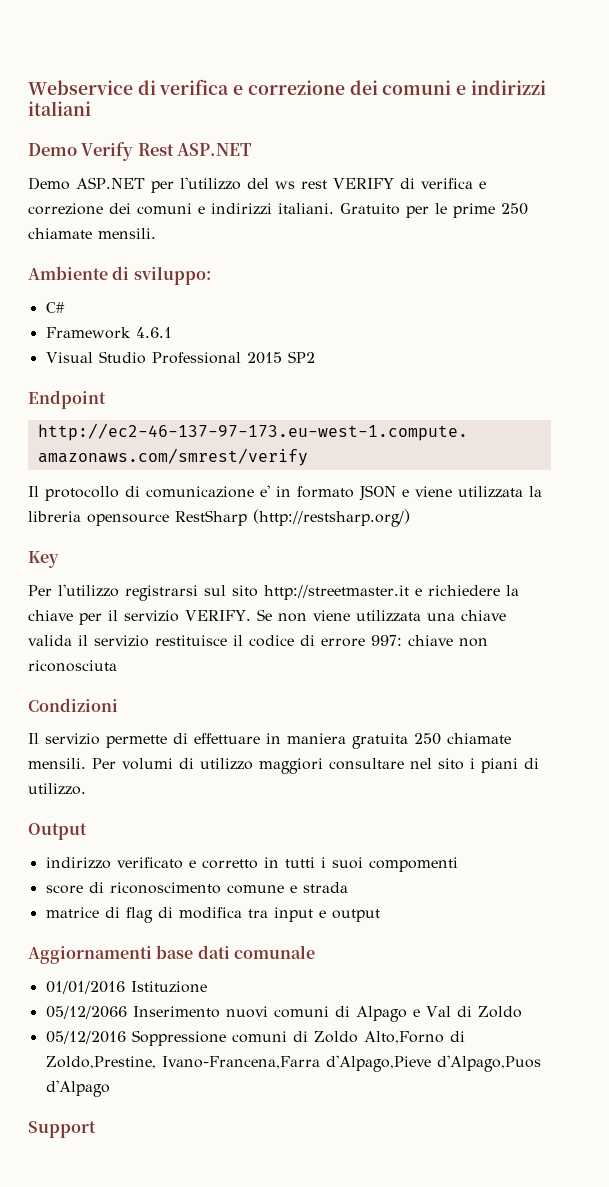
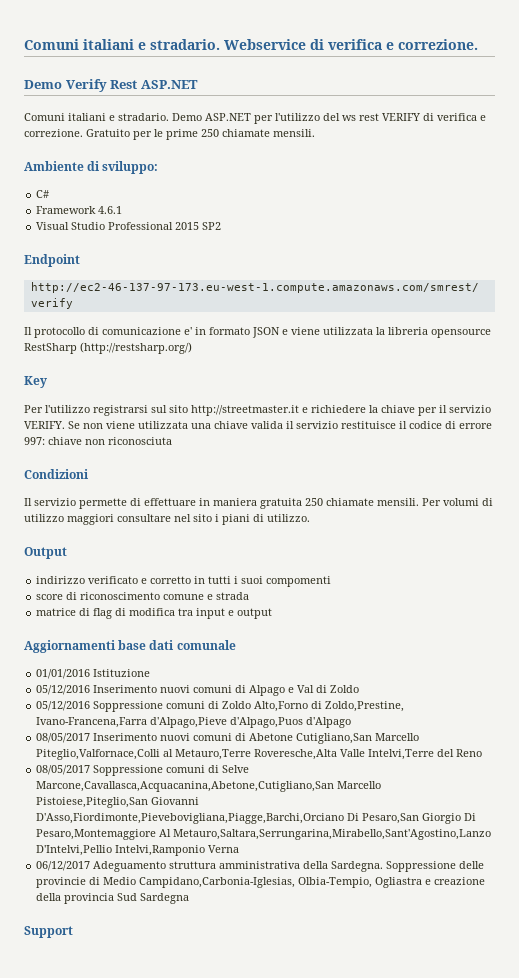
- Webservice di verifica e correzione dei comuni e indirizzi italiani
+ Comuni italiani e stradario. Webservice di verifica e correzione.
  Demo Verify Rest ASP.NET
- Demo ASP.NET per l'utilizzo del ws rest VERIFY di verifica e correzione dei comuni e indirizzi italiani.
+ Comuni italiani e stradario. Demo ASP.NET per l'utilizzo del ws rest VERIFY di verifica e correzione.
- 05/12/2066 Inserimento nuovi comuni di Alpago e Val di Zoldo
+ 05/12/2016 Inserimento nuovi comuni di Alpago e Val di Zoldo
+ 08/05/2017 Inserimento nuovi comuni di Abetone Cutigliano,San Marcello Piteglio,Valfornace,Colli al Metauro,Terre Roveresche,Alta Valle Intelvi,Terre del Reno
+ 08/05/2017 Soppressione comuni di Selve Marcone,Cavallasca,Acquacanina,Abetone,Cutigliano,San Marcello Pistoiese,Piteglio,San Giovanni D'Asso,Fiordimonte,Pievebovigliana,Piagge,Barchi,Orciano Di Pesaro,San Giorgio Di Pesaro,Montemaggiore Al Metauro,Saltara,Serrungarina,Mirabello,Sant'Agostino,Lanzo D'Intelvi,Pellio Intelvi,Ramponio Verna
+ 06/12/2017 Adeguamento struttura amministrativa della Sardegna. Soppressione delle provincie di Medio Campidano,Carbonia-Iglesias, Olbia-Tempio, Ogliastra e creazione della provincia Sud Sardegna

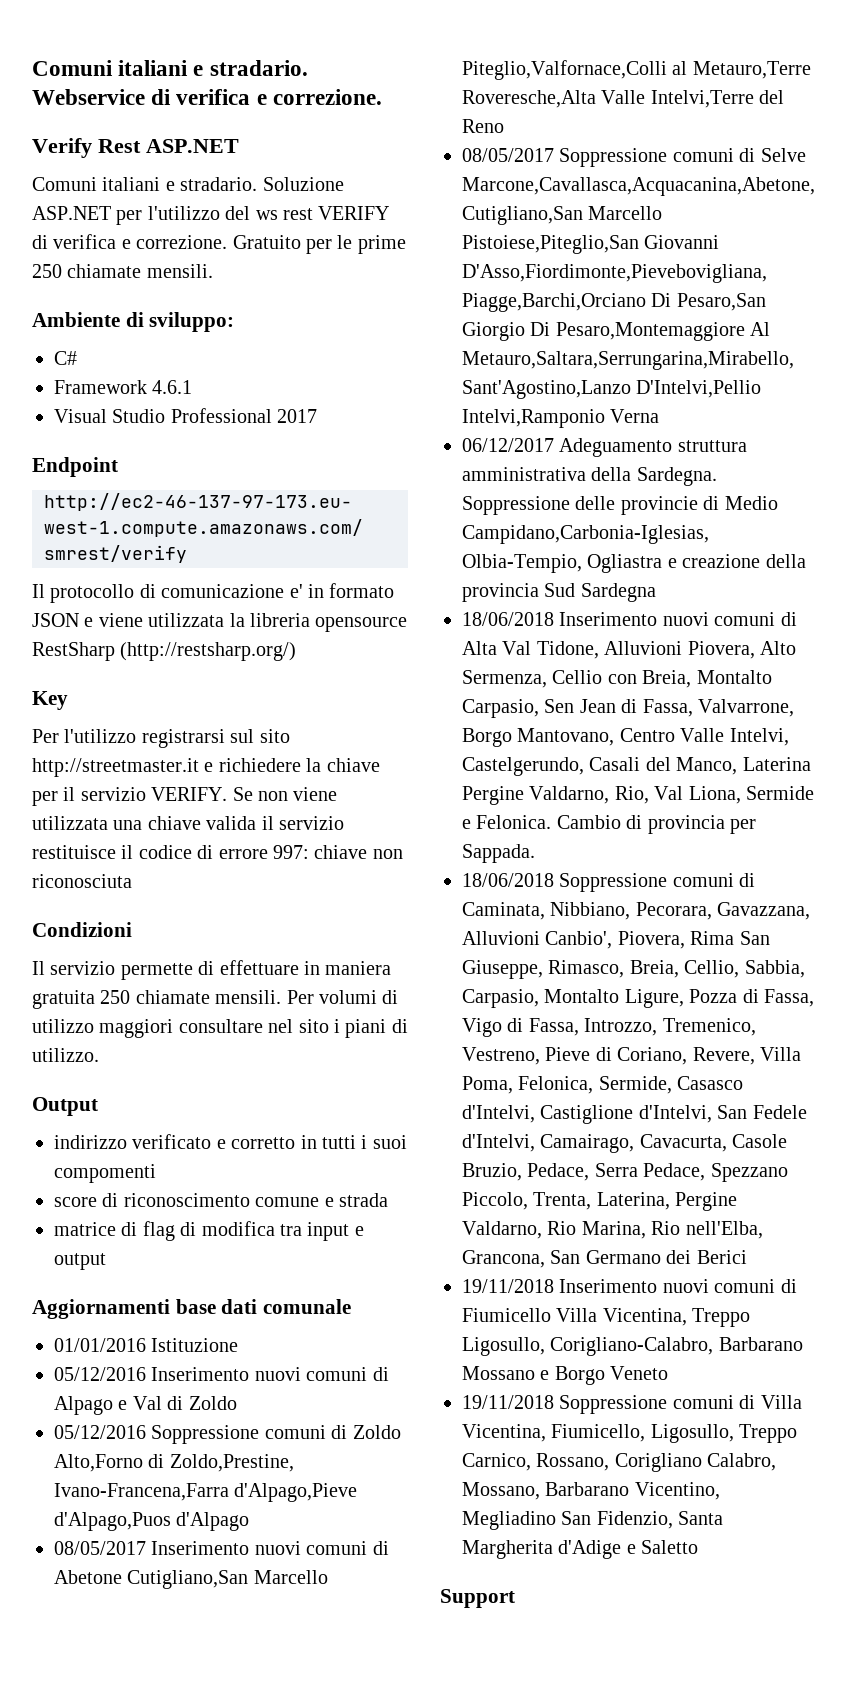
- Demo Verify Rest ASP.NET
+ Verify Rest ASP.NET
- Demo ASP.NET per l'utilizzo del ws rest VERIFY di verifica e correzione.
+ Soluzione ASP.NET per l'utilizzo del ws rest VERIFY di verifica e correzione.
- Visual Studio Professional 2015 SP2
+ Visual Studio Professional 2017
+ 18/06/2018 Inserimento nuovi comuni di Alta Val Tidone, Alluvioni Piovera, Alto Sermenza, Cellio con Breia, Montalto Carpasio, Sen Jean di Fassa, Valvarrone, Borgo Mantovano, Centro Valle Intelvi, Castelgerundo, Casali del Manco, Laterina Pergine Valdarno, Rio, Val Liona, Sermide e Felonica. Cambio di provincia per Sappada.
+ 18/06/2018 Soppressione comuni di Caminata, Nibbiano, Pecorara, Gavazzana, Alluvioni Canbio', Piovera, Rima San Giuseppe, Rimasco, Breia, Cellio, Sabbia, Carpasio, Montalto Ligure, Pozza di Fassa, Vigo di Fassa, Introzzo, Tremenico, Vestreno, Pieve di Coriano, Revere, Villa Poma, Felonica, Sermide, Casasco d'Intelvi, Castiglione d'Intelvi, San Fedele d'Intelvi, Camairago, Cavacurta, Casole Bruzio, Pedace, Serra Pedace, Spezzano Piccolo, Trenta, Laterina, Pergine Valdarno, Rio Marina, Rio nell'Elba, Grancona, San Germano dei Berici
+ 19/11/2018 Inserimento nuovi comuni di Fiumicello Villa Vicentina, Treppo Ligosullo, Corigliano-Calabro, Barbarano Mossano e Borgo Veneto
+ 19/11/2018 Soppressione comuni di Villa Vicentina, Fiumicello, Ligosullo, Treppo Carnico, Rossano, Corigliano Calabro, Mossano, Barbarano Vicentino, Megliadino San Fidenzio, Santa Margherita d'Adige e Saletto

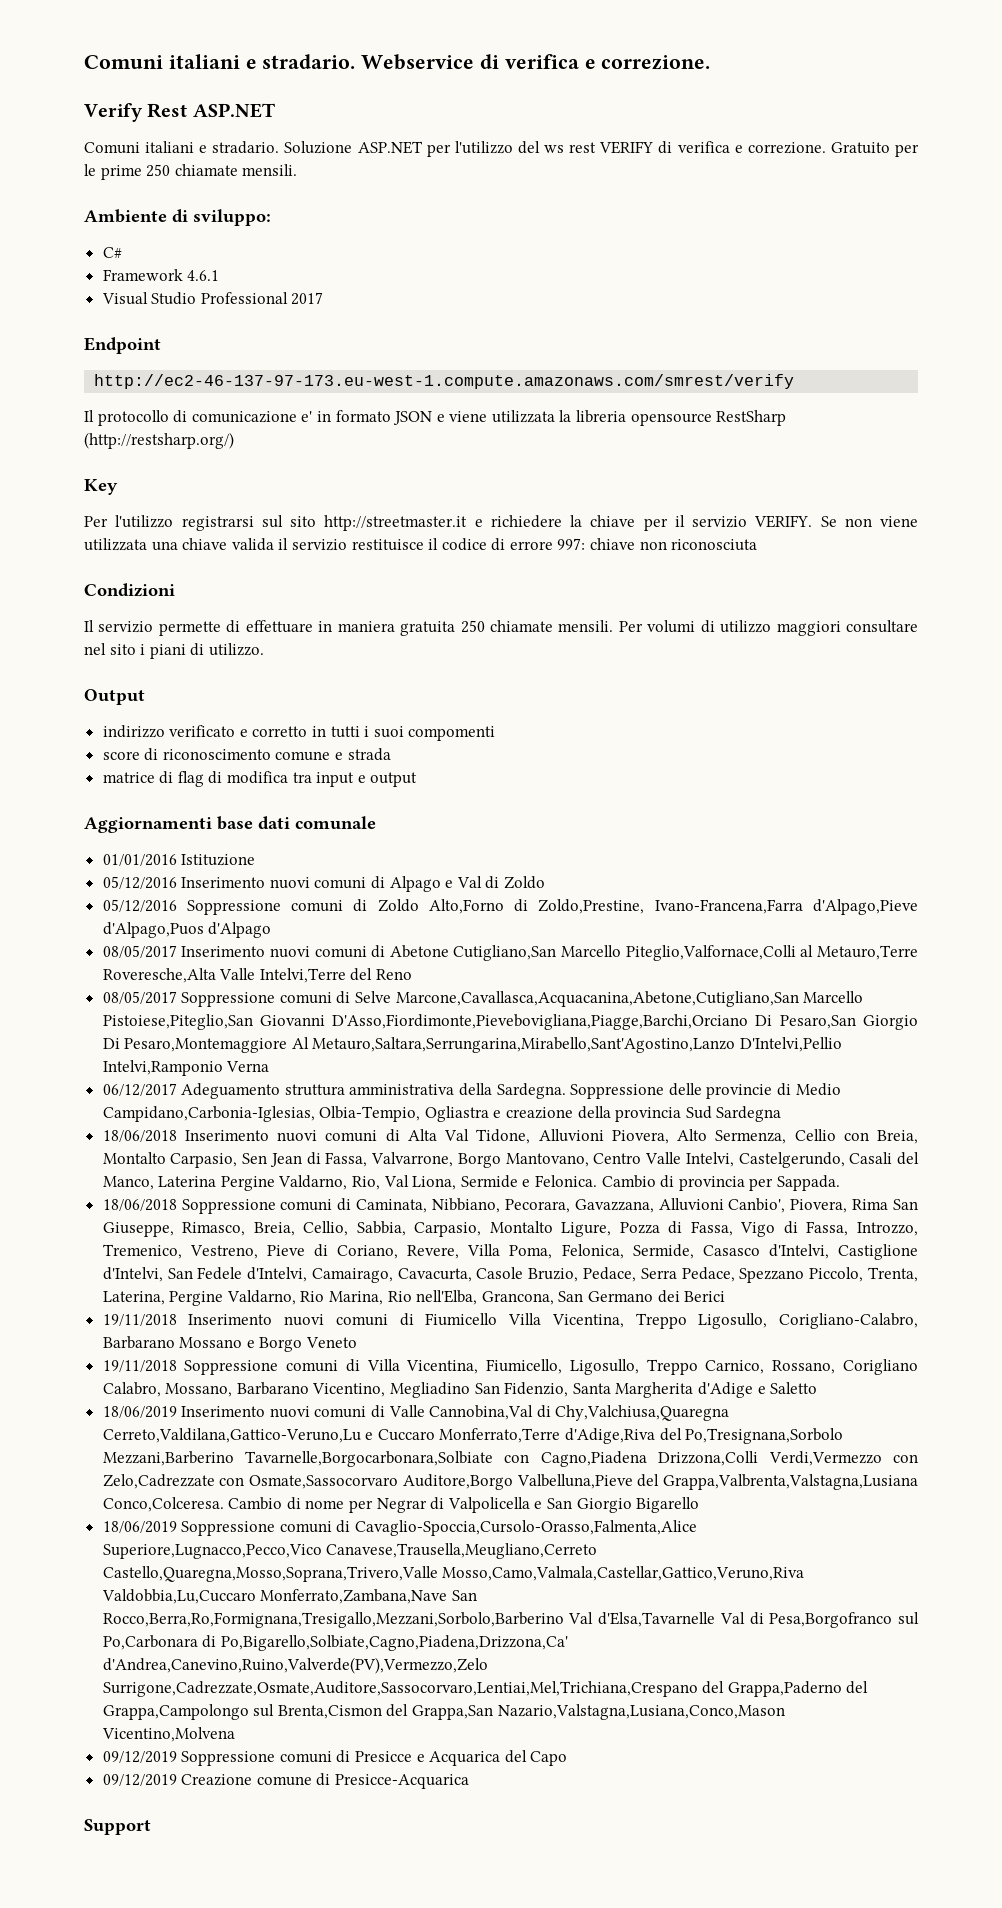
+ 18/06/2019 Inserimento nuovi comuni di Valle Cannobina,Val di Chy,Valchiusa,Quaregna Cerreto,Valdilana,Gattico-Veruno,Lu e Cuccaro Monferrato,Terre d'Adige,Riva del Po,Tresignana,Sorbolo Mezzani,Barberino Tavarnelle,Borgocarbonara,Solbiate con Cagno,Piadena Drizzona,Colli Verdi,Vermezzo con Zelo,Cadrezzate con Osmate,Sassocorvaro Auditore,Borgo Valbelluna,Pieve del Grappa,Valbrenta,Valstagna,Lusiana Conco,Colceresa. Cambio di nome per Negrar di Valpolicella e San Giorgio Bigarello
+ 18/06/2019 Soppressione comuni di Cavaglio-Spoccia,Cursolo-Orasso,Falmenta,Alice Superiore,Lugnacco,Pecco,Vico Canavese,Trausella,Meugliano,Cerreto Castello,Quaregna,Mosso,Soprana,Trivero,Valle Mosso,Camo,Valmala,Castellar,Gattico,Veruno,Riva Valdobbia,Lu,Cuccaro Monferrato,Zambana,Nave San Rocco,Berra,Ro,Formignana,Tresigallo,Mezzani,Sorbolo,Barberino Val d'Elsa,Tavarnelle Val di Pesa,Borgofranco sul Po,Carbonara di Po,Bigarello,Solbiate,Cagno,Piadena,Drizzona,Ca' d'Andrea,Canevino,Ruino,Valverde(PV),Vermezzo,Zelo Surrigone,Cadrezzate,Osmate,Auditore,Sassocorvaro,Lentiai,Mel,Trichiana,Crespano del Grappa,Paderno del Grappa,Campolongo sul Brenta,Cismon del Grappa,San Nazario,Valstagna,Lusiana,Conco,Mason Vicentino,Molvena
+ 09/12/2019 Soppressione comuni di Presicce e Acquarica del Capo
+ 09/12/2019 Creazione comune di Presicce-Acquarica

